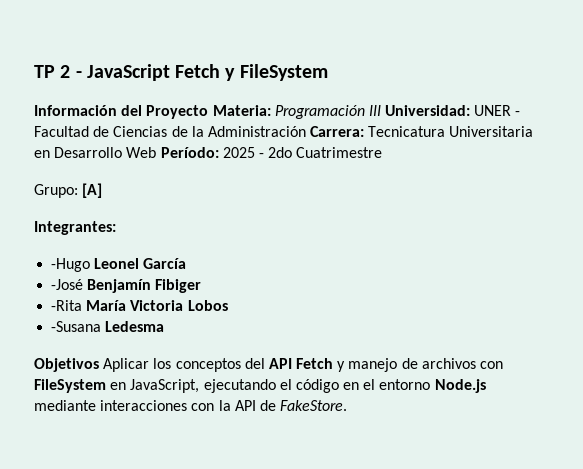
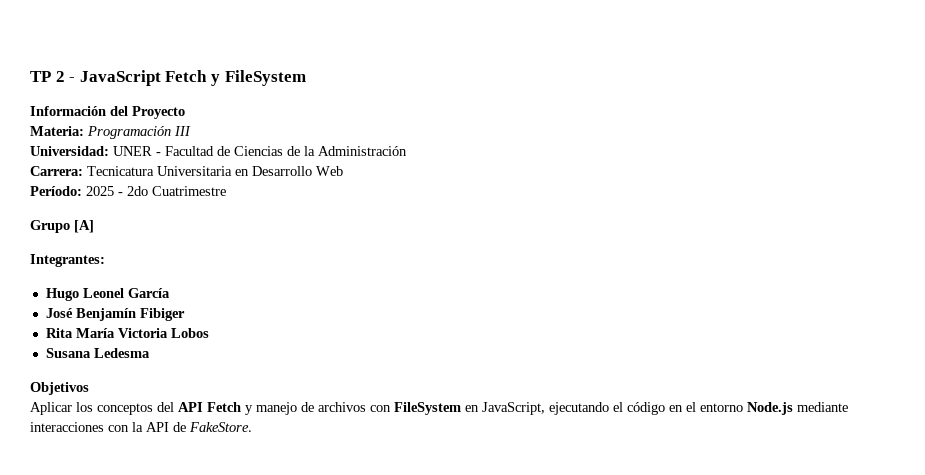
- Información del Proyecto Materia: Programación III Universidad: UNER - Facultad de Ciencias de la Administración Carrera: Tecnicatura Universitaria en Desarrollo Web Período: 2025 - 2do Cuatrimestre
+ Información del Proyecto
+ Materia: Programación III
+ Universidad: UNER - Facultad de Ciencias de la Administración
+ Carrera: Tecnicatura Universitaria en Desarrollo Web
+ Período: 2025 - 2do Cuatrimestre
- Grupo: [A]
+ Grupo [A]
- -Hugo Leonel García
+ Hugo Leonel García
- -José Benjamín Fibiger
+ José Benjamín Fibiger
- -Rita María Victoria Lobos
+ Rita María Victoria Lobos
- -Susana Ledesma
+ Susana Ledesma
- Objetivos Aplicar los conceptos del API Fetch y manejo de archivos con FileSystem en JavaScript, ejecutando el código en el entorno Node.js mediante interacciones con la API de FakeStore.
+ Objetivos
+ Aplicar los conceptos del API Fetch y manejo de archivos con FileSystem en JavaScript, ejecutando el código en el entorno Node.js mediante interacciones con la API de FakeStore.

